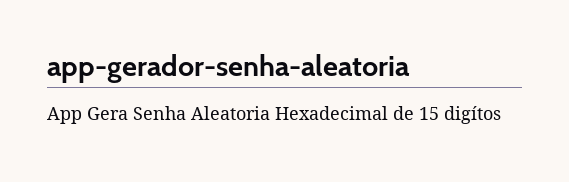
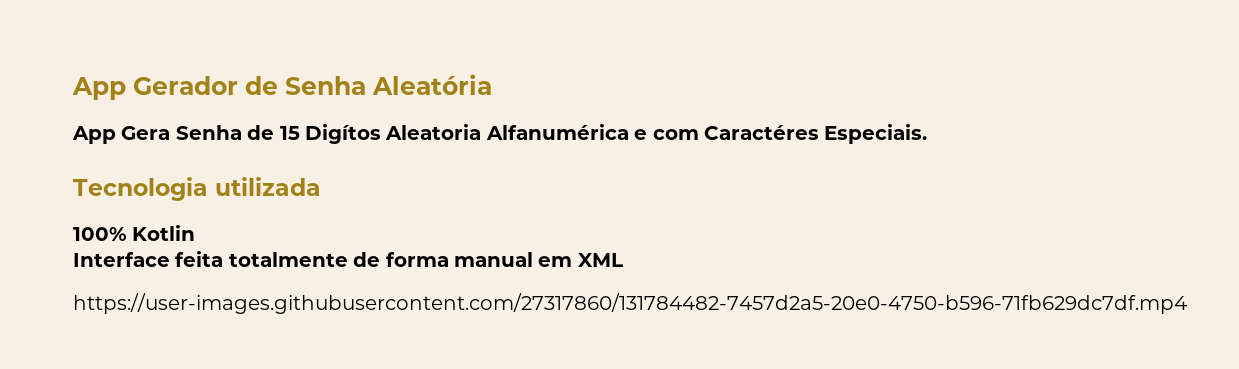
- app-gerador-senha-aleatoria
- App Gera Senha Aleatoria Hexadecimal de 15 digítos
+ App Gerador de Senha Aleatória
+ App Gera Senha de 15 Digítos Aleatoria Alfanumérica e com Caractéres Especiais.
+ Tecnologia utilizada
+ 100% Kotlin
+ Interface feita totalmente de forma manual em XML
+ https://user-images.githubusercontent.com/27317860/131784482-7457d2a5-20e0-4750-b596-71fb629dc7df.mp4

